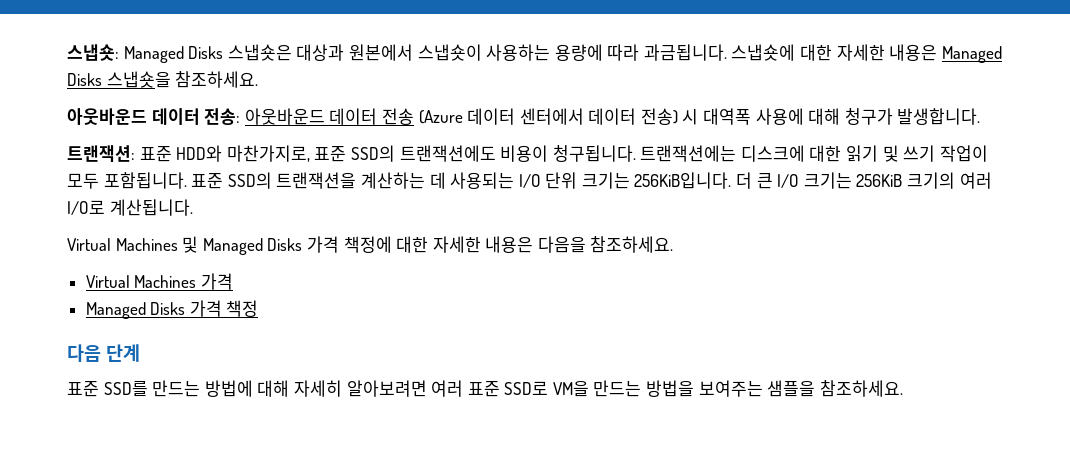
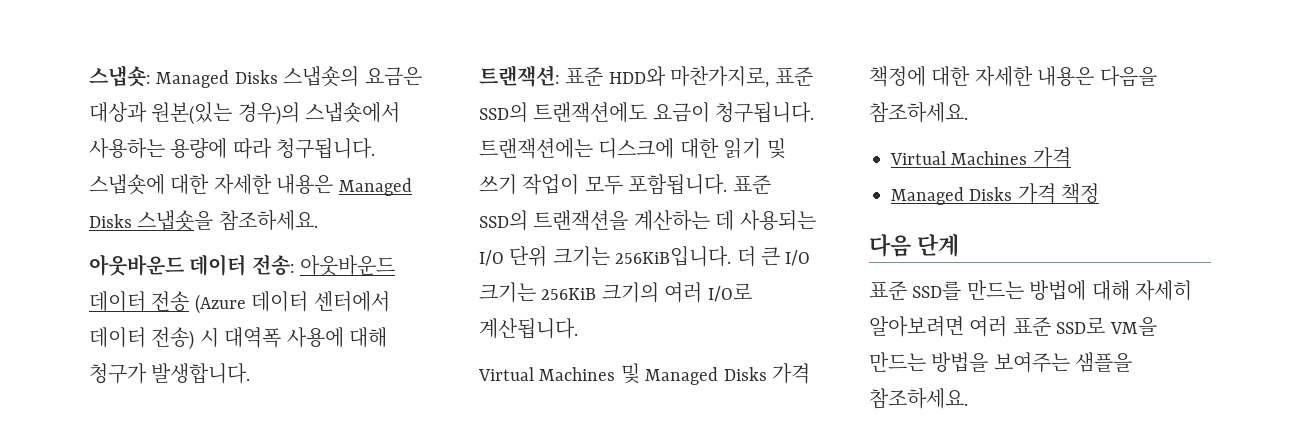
- 스냅숏: Managed Disks 스냅숏은 대상과 원본에서 스냅숏이 사용하는 용량에 따라 과금됩니다.
+ 스냅숏: Managed Disks 스냅숏의 요금은 대상과 원본(있는 경우)의 스냅숏에서 사용하는 용량에 따라 청구됩니다.
- 트랜잭션: 표준 HDD와 마찬가지로, 표준 SSD의 트랜잭션에도 비용이 청구됩니다.
+ 트랜잭션: 표준 HDD와 마찬가지로, 표준 SSD의 트랜잭션에도 요금이 청구됩니다.

